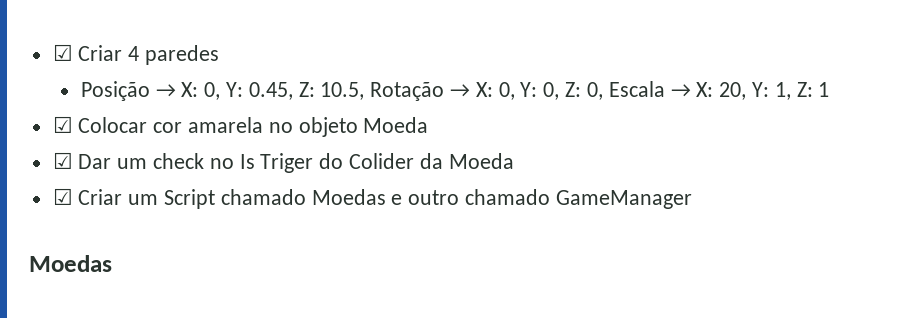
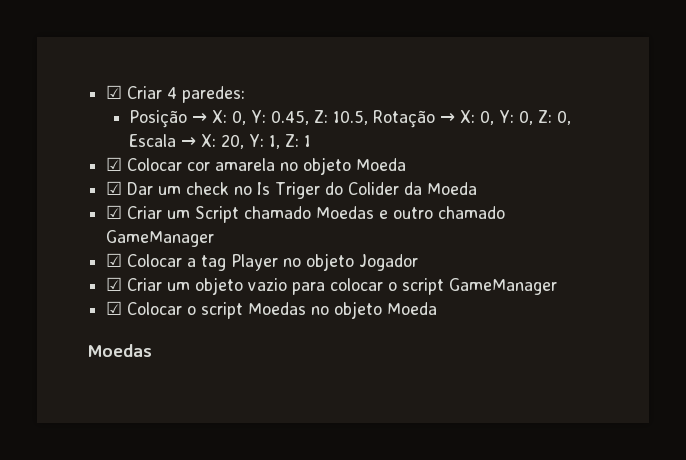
- ☑ Criar 4 paredes
+ ☑ Criar 4 paredes:
+ ☑ Colocar a tag Player no objeto Jogador
+ ☑ Criar um objeto vazio para colocar o script GameManager
+ ☑ Colocar o script Moedas no objeto Moeda

